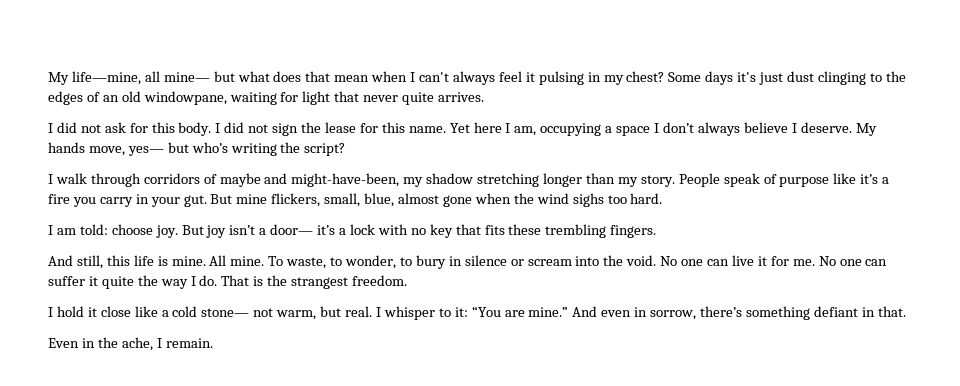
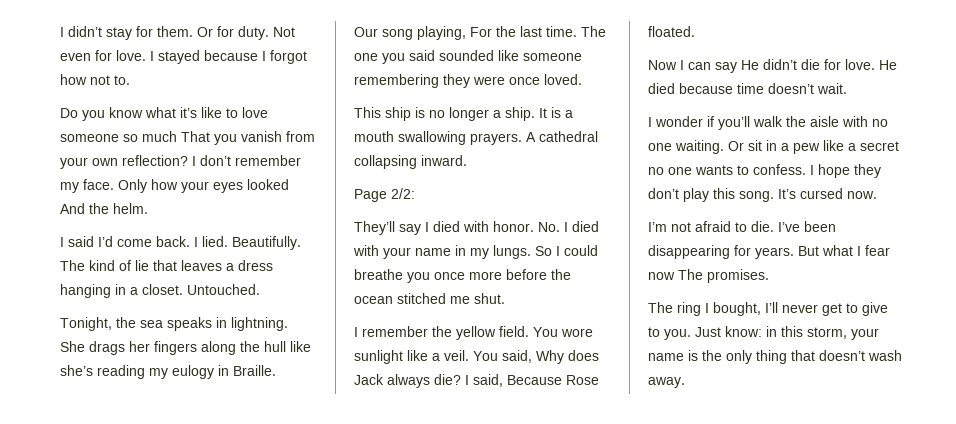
- My life—mine, all mine— but what does that mean when I can't always feel it pulsing in my chest? Some days it's just dust clinging to the edges of an old windowpane, waiting for light that never quite arrives.
- I did not ask for this body. I did not sign the lease for this name. Yet here I am, occupying a space I don’t always believe I deserve. My hands move, yes— but who’s writing the script?
- I walk through corridors of maybe and might-have-been, my shadow stretching longer than my story. People speak of purpose like it’s a fire you carry in your gut. But mine flickers, small, blue, almost gone when the wind sighs too hard.
- I am told: choose joy. But joy isn’t a door— it’s a lock with no key that fits these trembling fingers.
- And still, this life is mine. All mine. To waste, to wonder, to bury in silence or scream into the void. No one can live it for me. No one can suffer it quite the way I do. That is the strangest freedom.
- I hold it close like a cold stone— not warm, but real. I whisper to it: “You are mine.” And even in sorrow, there’s something defiant in that.
- Even in the ache, I remain.
+ I didn’t stay for them. Or for duty. Not even for love. I stayed because I forgot how not to.
+ Do you know what it’s like to love someone so much That you vanish from your own reflection? I don’t remember my face. Only how your eyes looked And the helm.
+ I said I’d come back. I lied. Beautifully. The kind of lie that leaves a dress hanging in a closet. Untouched.
+ Tonight, the sea speaks in lightning. She drags her fingers along the hull like she’s reading my eulogy in Braille.
+ Our song playing, For the last time. The one you said sounded like someone remembering they were once loved.
+ This ship is no longer a ship. It is a mouth swallowing prayers. A cathedral collapsing inward.
+ Page 2/2:
+ They’ll say I died with honor. No. I died with your name in my lungs. So I could breathe you once more before the ocean stitched me shut.
+ I remember the yellow field. You wore sunlight like a veil. You said, Why does Jack always die? I said, Because Rose floated.
+ Now I can say He didn’t die for love. He died because time doesn’t wait.
+ I wonder if you’ll walk the aisle with no one waiting. Or sit in a pew like a secret no one wants to confess. I hope they don’t play this song. It’s cursed now.
+ I’m not afraid to die. I’ve been disappearing for years. But what I fear now The promises.
+ The ring I bought, I’ll never get to give to you. Just know: in this storm, your name is the only thing that doesn’t wash away.

